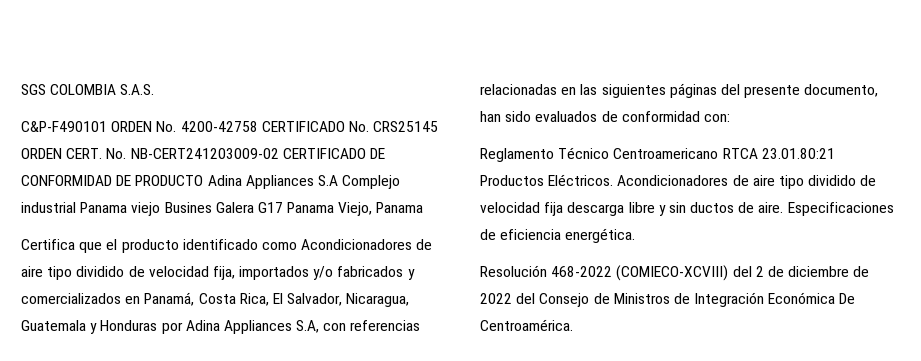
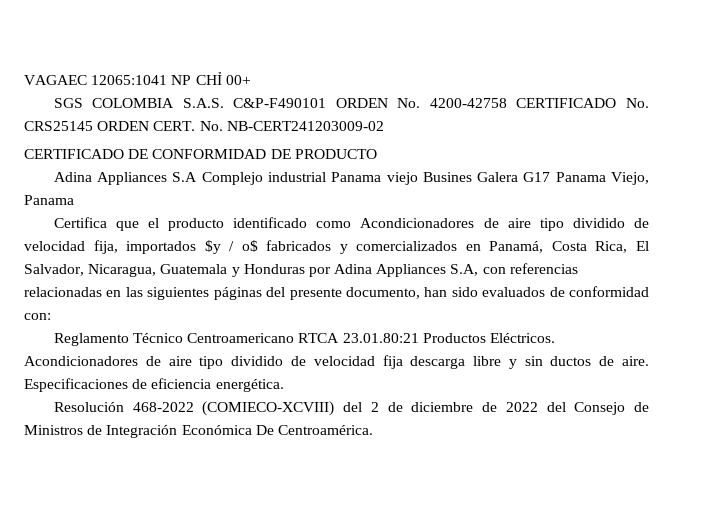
+ VAGAEC 12065:1041 NP CHỈ 00+
- SGS COLOMBIA S.A.S.
- C&P-F490101 ORDEN No. 4200-42758 CERTIFICADO No. CRS25145 ORDEN CERT.
+ SGS COLOMBIA S.A.S. C&P-F490101 ORDEN No. 4200-42758 CERTIFICADO No. CRS25145 ORDEN CERT.
- No. NB-CERT241203009-02 CERTIFICADO DE CONFORMIDAD DE PRODUCTO Adina Appliances S.A Complejo industrial Panama viejo Busines Galera G17 Panama Viejo, Panama
+ No. NB-CERT241203009-02
+ CERTIFICADO DE CONFORMIDAD DE PRODUCTO
+ Adina Appliances S.A Complejo industrial Panama viejo Busines Galera G17 Panama Viejo, Panama
- Certifica que el producto identificado como Acondicionadores de aire tipo dividido de velocidad fija, importados y/o fabricados y comercializados en Panamá, Costa Rica, El Salvador, Nicaragua, Guatemala y Honduras por Adina Appliances S.A, con referencias relacionadas en las siguientes páginas del presente documento, han sido evaluados de conformidad con:
+ Certifica que el producto identificado como Acondicionadores de aire tipo dividido de velocidad fija, importados $y / o$ fabricados y comercializados en Panamá, Costa Rica, El Salvador, Nicaragua, Guatemala y Honduras por Adina Appliances S.A, con referencias relacionadas en las siguientes páginas del presente documento, han sido evaluados de conformidad con:

